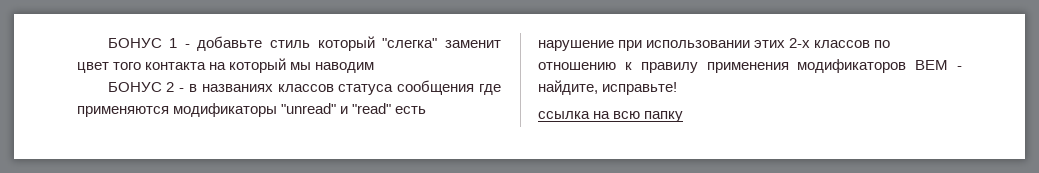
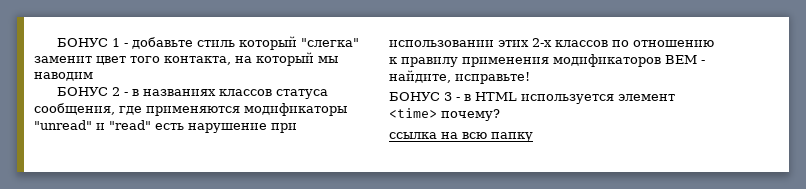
- БОНУС 1 - добавьте стиль который "слегка" заменит цвет того контакта на который мы наводим
+ БОНУС 1 - добавьте стиль который "слегка" заменит цвет того контакта, на который мы наводим
- БОНУС 2 - в названиях классов статуса сообщения где применяются модификаторы "unread" и "read" есть нарушение при использовании этих 2-х классов по отношению к правилу применения модификаторов BEM - найдите, исправьте!
+ БОНУС 2 - в названиях классов статуса сообщения, где применяются модификаторы "unread" и "read" есть нарушение при использовании этих 2-х классов по отношению к правилу применения модификаторов BEM - найдите, исправьте!
+ БОНУС 3 - в HTML используется элемент <time> почему?

